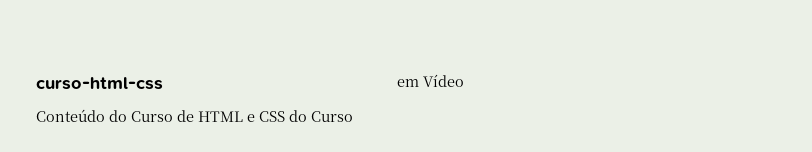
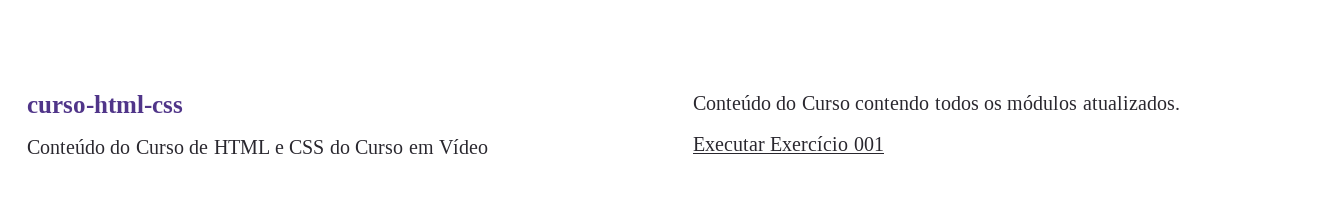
+ Conteúdo do Curso contendo todos os módulos atualizados.
+ Executar Exercício 001

